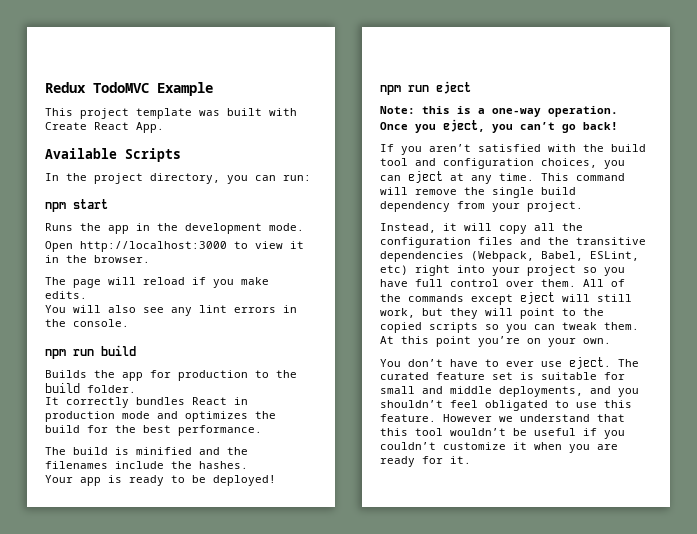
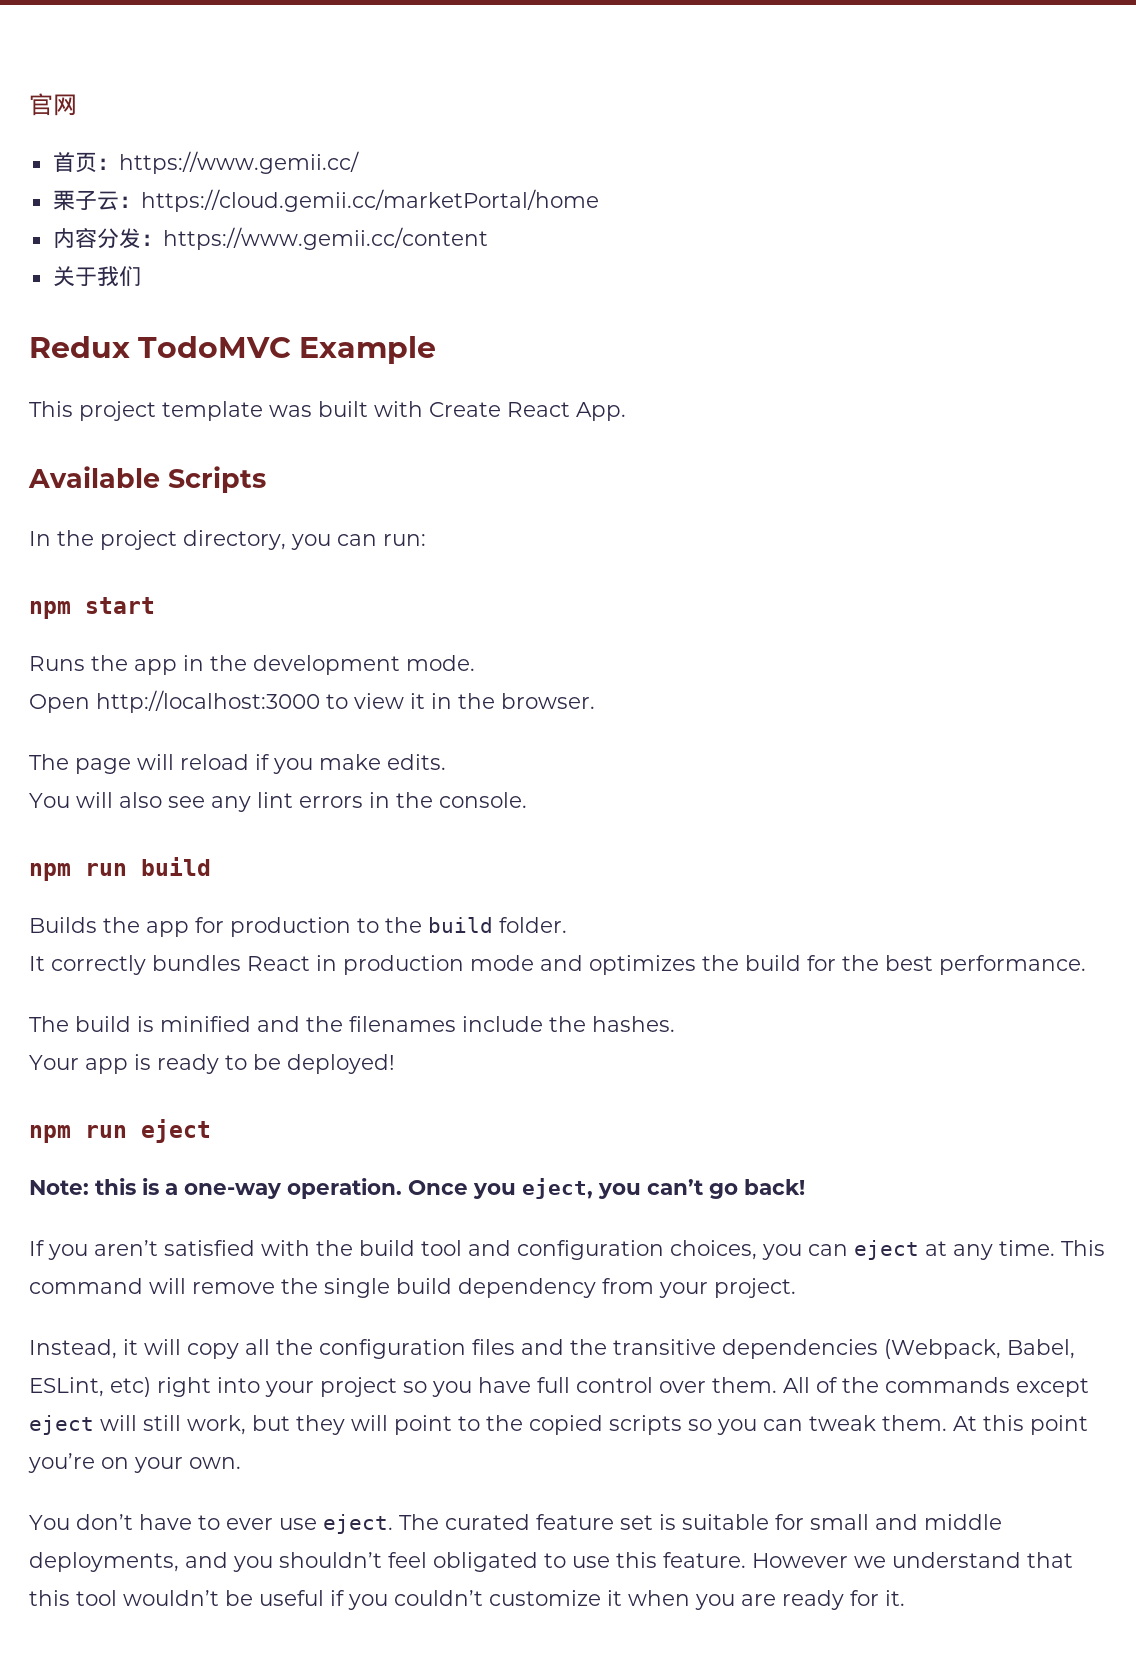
+ 官网
+ 首页：https://www.gemii.cc/
+ 栗子云：https://cloud.gemii.cc/marketPortal/home
+ 内容分发：https://www.gemii.cc/content
+ 关于我们

